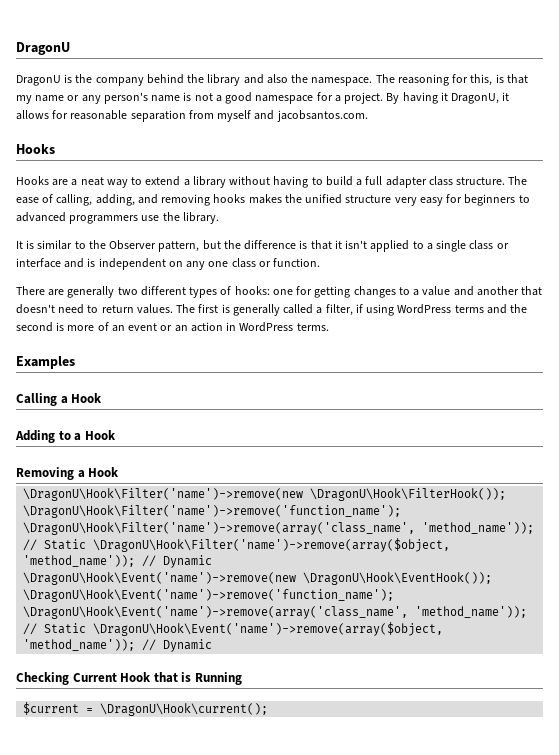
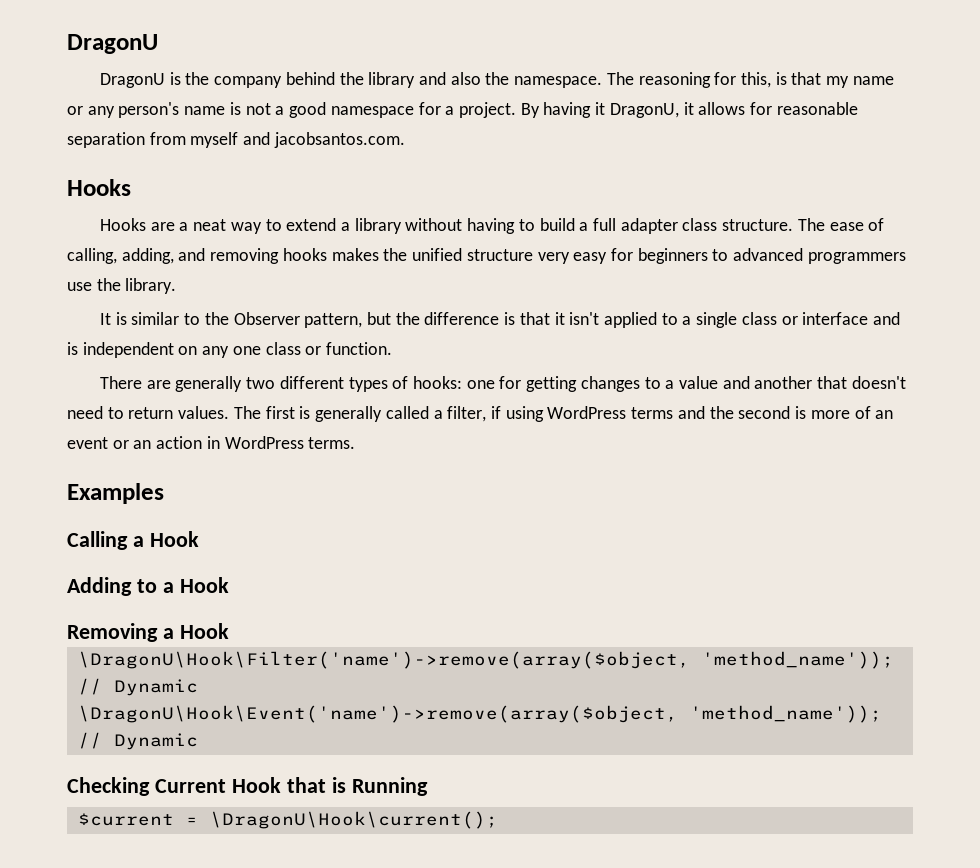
- \DragonU\Hook\Filter('name')->remove(new \DragonU\Hook\FilterHook()); \DragonU\Hook\Filter('name')->remove('function_name'); \DragonU\Hook\Filter('name')->remove(array('class_name', 'method_name')); // Static \DragonU\Hook\Filter('name')->remove(array($object, 'method_name')); // Dynamic
- \DragonU\Hook\Event('name')->remove(new \DragonU\Hook\EventHook()); \DragonU\Hook\Event('name')->remove('function_name'); \DragonU\Hook\Event('name')->remove(array('class_name', 'method_name')); // Static \DragonU\Hook\Event('name')->remove(array($object, 'method_name')); // Dynamic
+ \DragonU\Hook\Filter('name')->remove(array($object, 'method_name')); // Dynamic
+ \DragonU\Hook\Event('name')->remove(array($object, 'method_name')); // Dynamic

